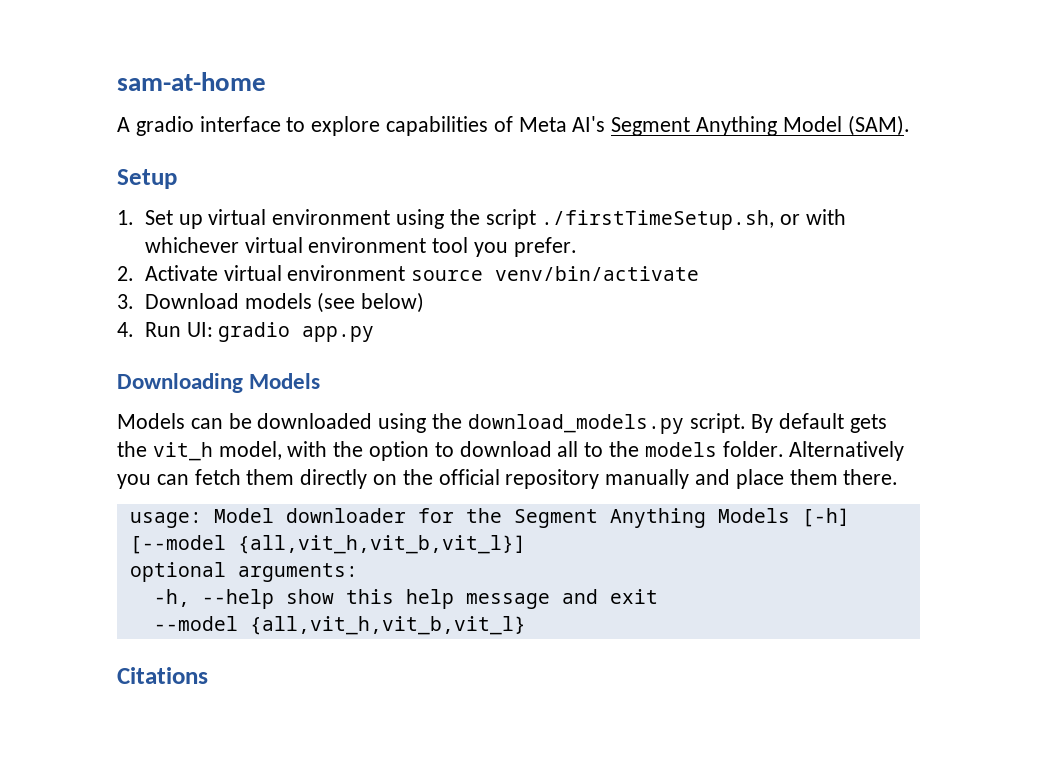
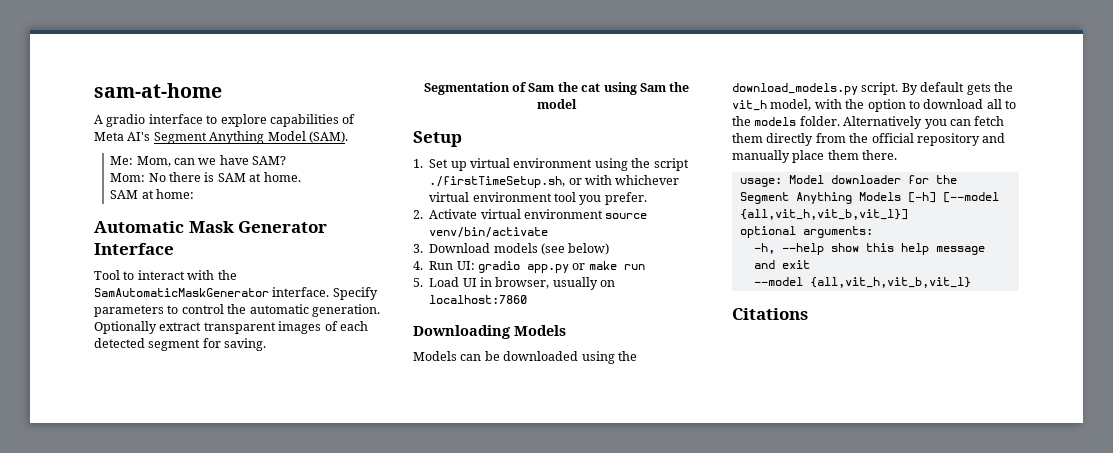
+ Me: Mom, can we have SAM?
+ Mom: No there is SAM at home.
+ SAM at home:
+ Automatic Mask Generator Interface
+ Tool to interact with the SamAutomaticMaskGenerator interface. Specify parameters to control the automatic generation. Optionally extract transparent images of each detected segment for saving.
+ Segmentation of Sam the cat using Sam the model
- 4. Run UI: gradio app.py
+ 4. Run UI: gradio app.py or make run
+ 5. Load UI in browser, usually on localhost:7860
- Alternatively you can fetch them directly on the official repository manually and place them there.
+ Alternatively you can fetch them directly from the official repository and manually place them there.

